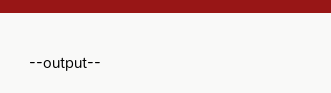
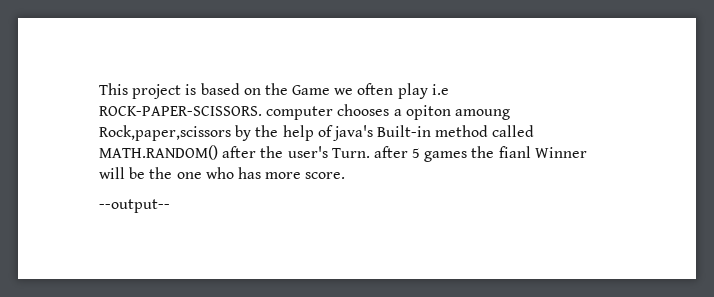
+ This project is based on the Game we often play i.e ROCK-PAPER-SCISSORS. computer chooses a opiton amoung Rock,paper,scissors by the help of java's Built-in method called MATH.RANDOM() after the user's Turn. after 5 games the fianl Winner will be the one who has more score.

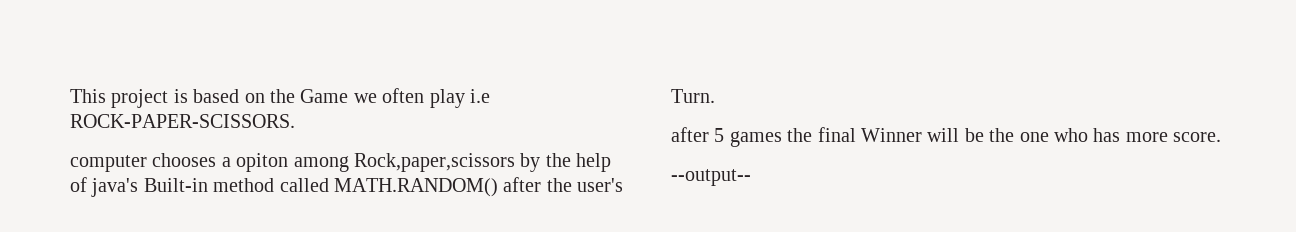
- This project is based on the Game we often play i.e ROCK-PAPER-SCISSORS. computer chooses a opiton amoung Rock,paper,scissors by the help of java's Built-in method called MATH.RANDOM() after the user's Turn. after 5 games the fianl Winner will be the one who has more score.
+ This project is based on the Game we often play i.e ROCK-PAPER-SCISSORS.
+ computer chooses a opiton among Rock,paper,scissors by the help of java's Built-in method called MATH.RANDOM() after the user's Turn.
+ after 5 games the final Winner will be the one who has more score.

